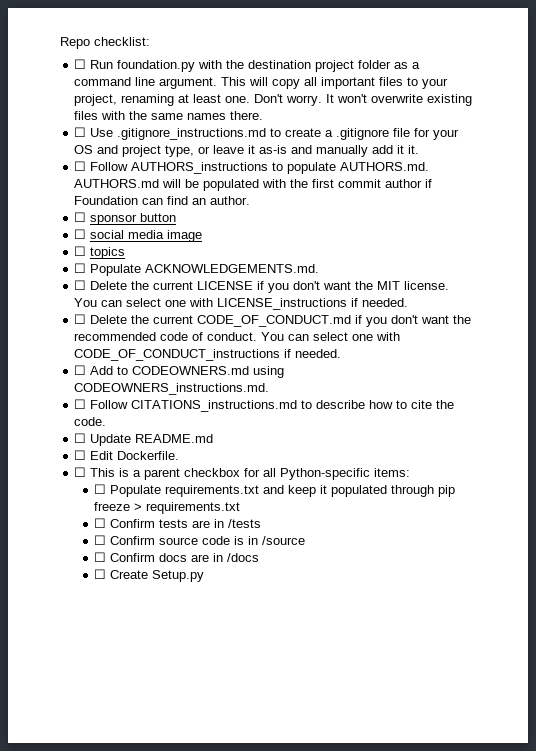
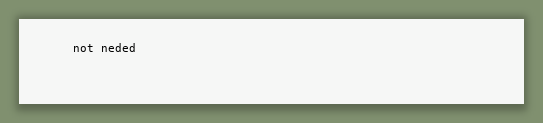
- Repo checklist:
- ☐ Run foundation.py with the destination project folder as a command line argument. This will copy all important files to your project, renaming at least one. Don't worry. It won't overwrite existing files with the same names there.
- ☐ Use .gitignore_instructions.md to create a .gitignore file for your OS and project type, or leave it as-is and manually add it it.
- ☐ Follow AUTHORS_instructions to populate AUTHORS.md. AUTHORS.md will be populated with the first commit author if Foundation can find an author.
- ☐ sponsor button
- ☐ social media image
- ☐ topics
- ☐ Populate ACKNOWLEDGEMENTS.md.
- ☐ Delete the current LICENSE if you don't want the MIT license. You can select one with LICENSE_instructions if needed.
- ☐ Delete the current CODE_OF_CONDUCT.md if you don't want the recommended code of conduct. You can select one with CODE_OF_CONDUCT_instructions if needed.
- ☐ Add to CODEOWNERS.md using CODEOWNERS_instructions.md.
- ☐ Follow CITATIONS_instructions.md to describe how to cite the code.
- ☐ Update README.md
- ☐ Edit Dockerfile.
- ☐ This is a parent checkbox for all Python-specific items:
- ☐ Populate requirements.txt and keep it populated through pip freeze > requirements.txt
- ☐ Confirm tests are in /tests
- ☐ Confirm source code is in /source
- ☐ Confirm docs are in /docs
- ☐ Create Setup.py
+ not neded

